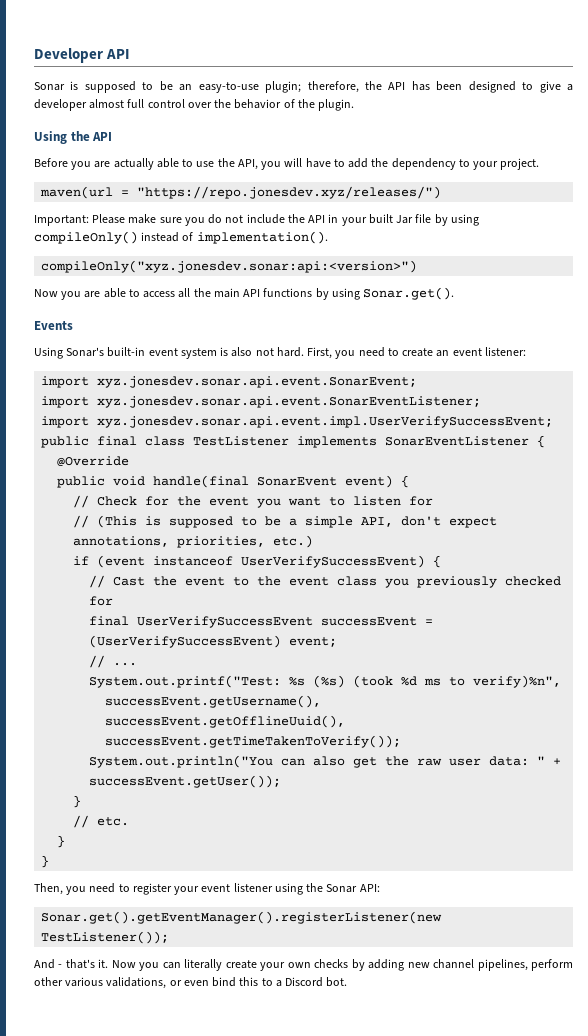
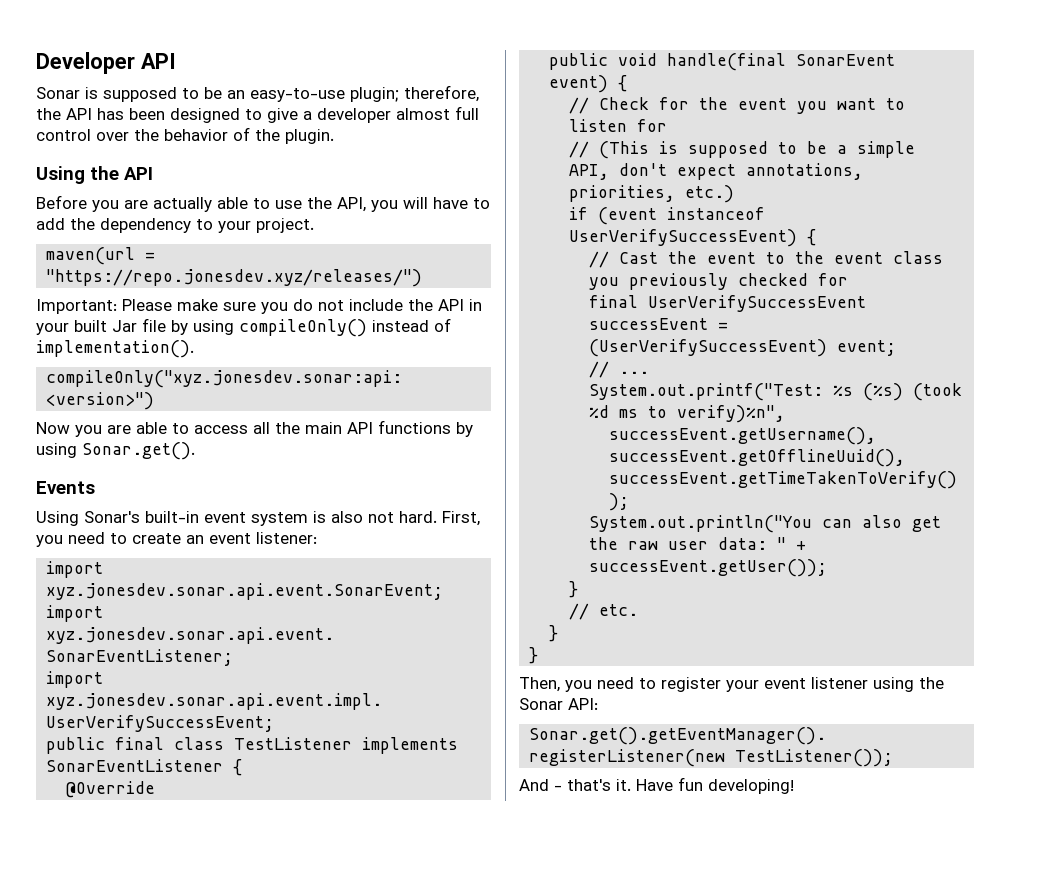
- Now you can literally create your own checks by adding new channel pipelines, perform other various validations, or even bind this to a Discord bot.
+ Have fun developing!

